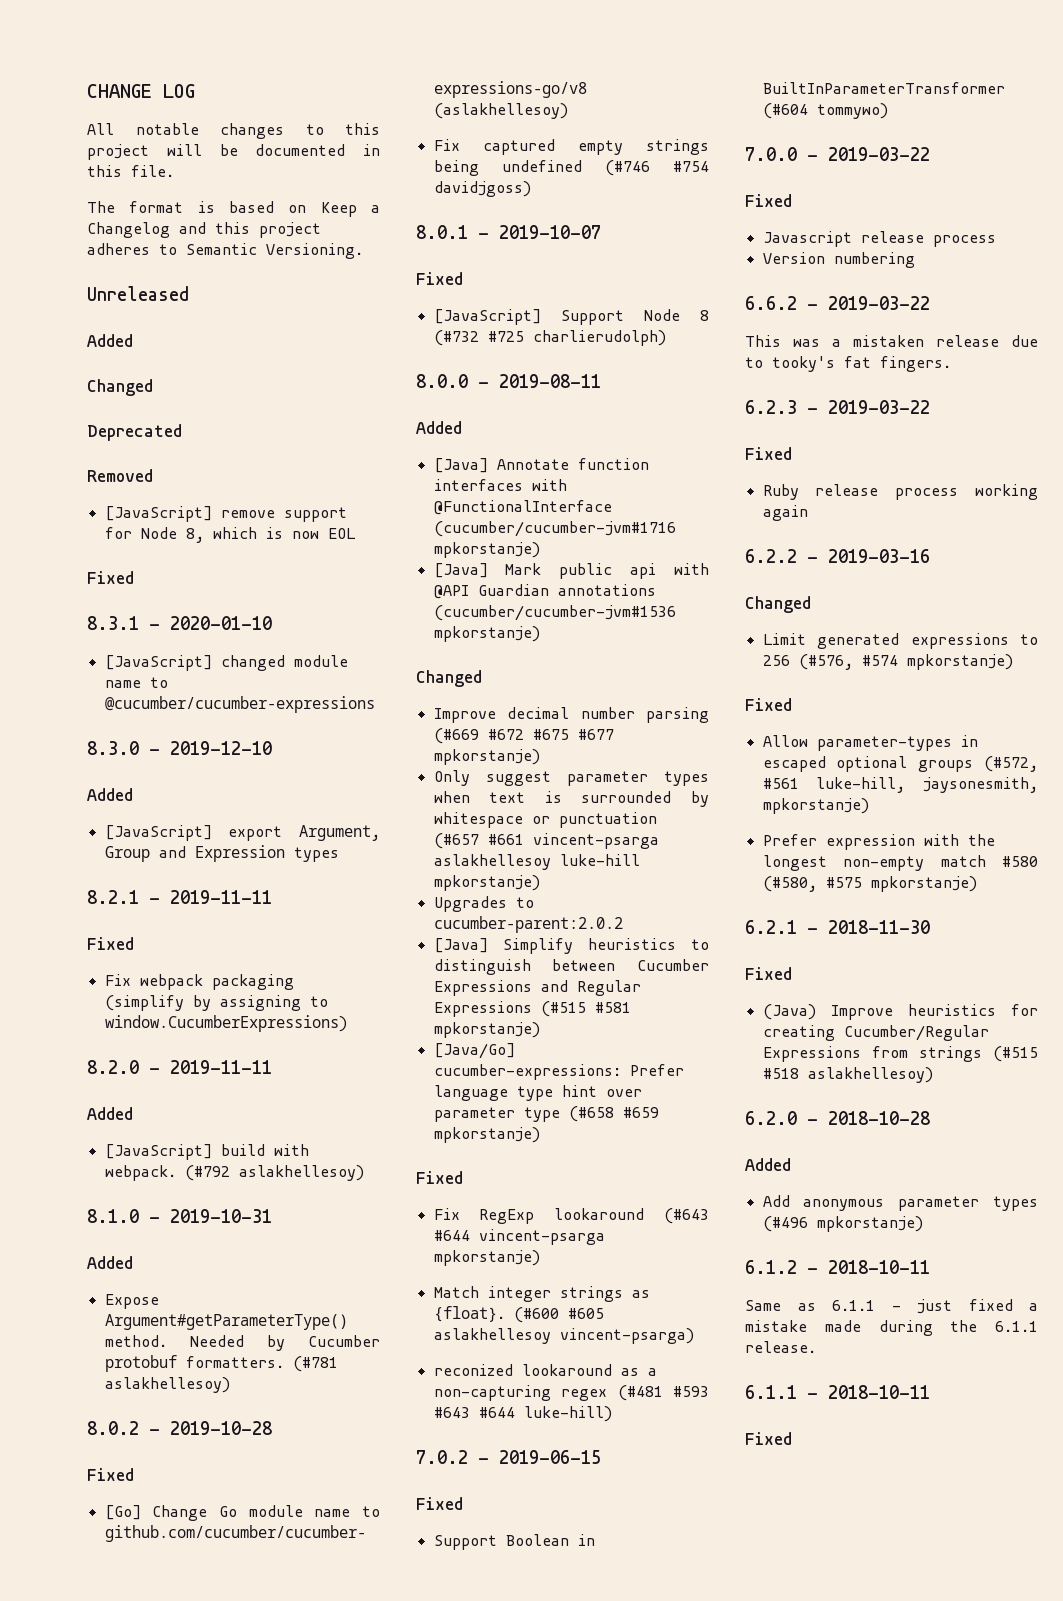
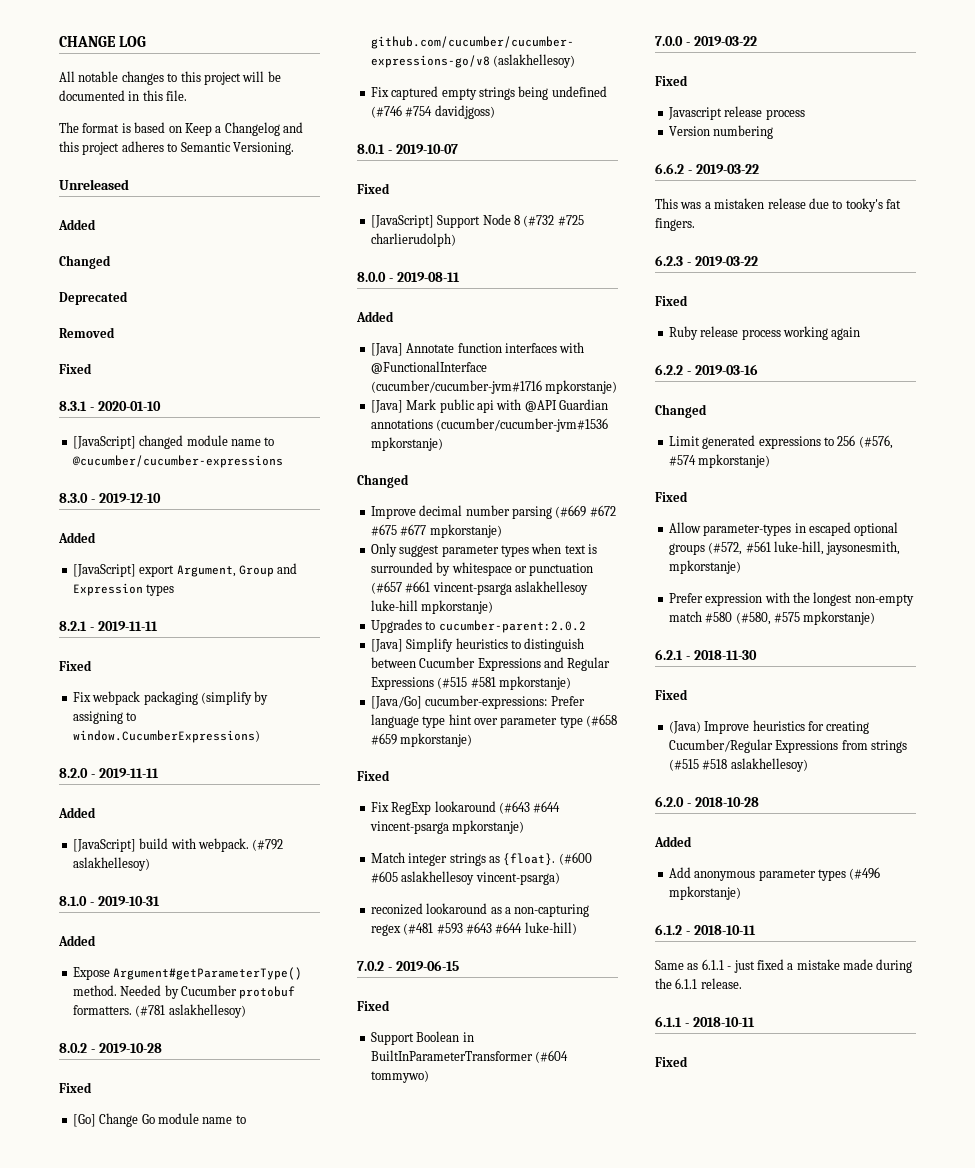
- [JavaScript] remove support for Node 8, which is now EOL

